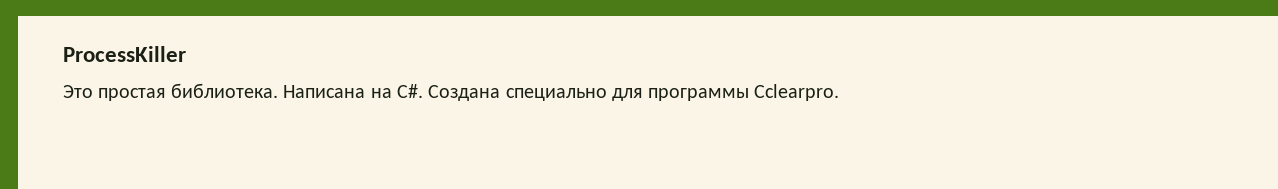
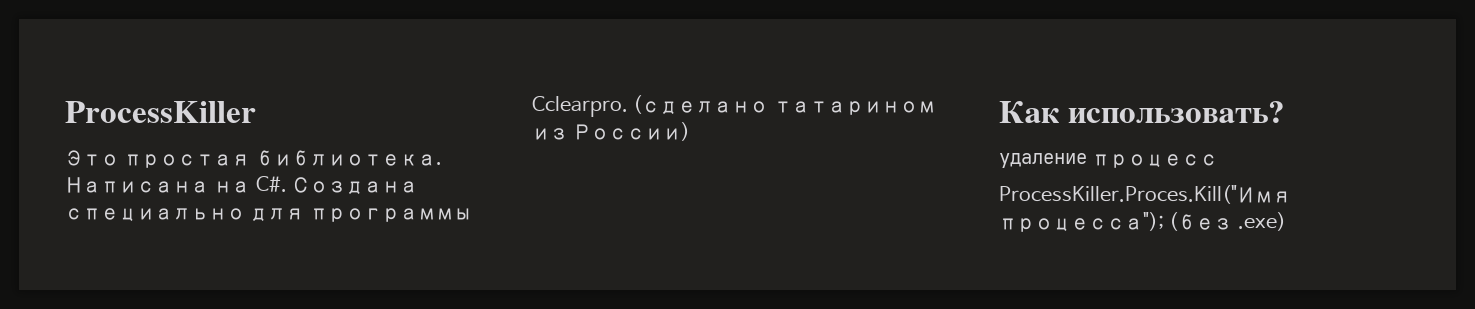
+ (сделано татарином из России)
+ Как использовать?
+ удаление процесс
+ ProcessKiller.Proces.Kill("Имя процесса"); (без .exe)

